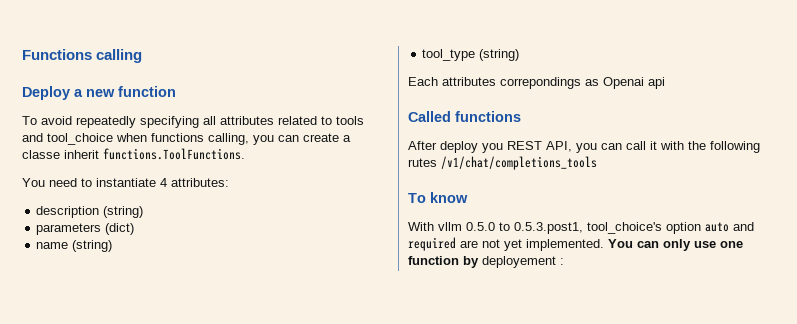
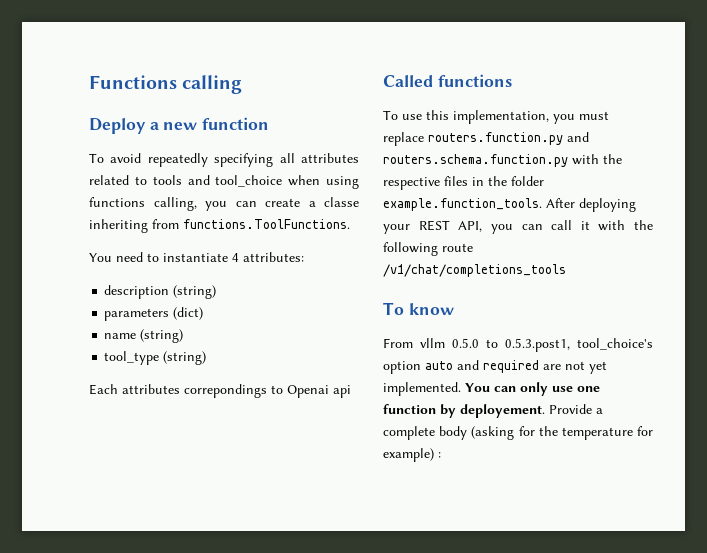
- To avoid repeatedly specifying all attributes related to tools and tool_choice when functions calling, you can create a classe inherit functions.ToolFunctions.
+ To avoid repeatedly specifying all attributes related to tools and tool_choice when using functions calling, you can create a classe inheriting from functions.ToolFunctions.
- Each attributes correpondings as Openai api
+ Each attributes correpondings to Openai api
- After deploy you REST API, you can call it with the following rutes /v1/chat/completions_tools
+ To use this implementation, you must replace routers.function.py and routers.schema.function.py with the respective files in the folder example.function_tools. After deploying your REST API, you can call it with the following route /v1/chat/completions_tools
- With vllm 0.5.0 to 0.5.3.post1, tool_choice's option auto and required are not yet implemented.
+ From vllm 0.5.0 to 0.5.3.post1, tool_choice's option auto and required are not yet implemented.
- You can only use one function by deployement :
+ You can only use one function by deployement. Provide a complete body (asking for the temperature for example) :

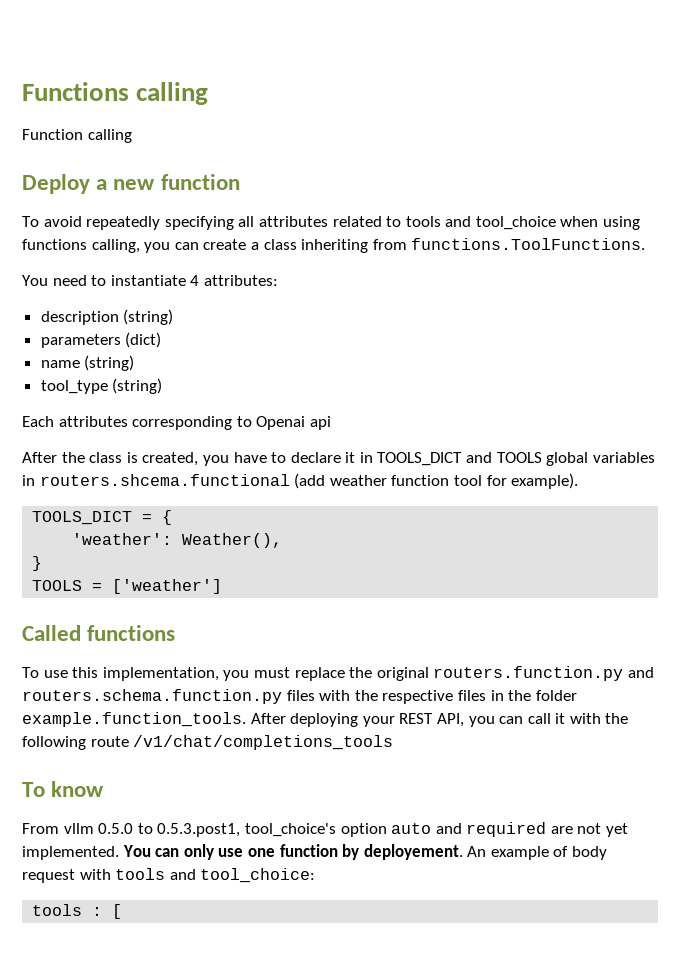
+ Function calling
- To avoid repeatedly specifying all attributes related to tools and tool_choice when using functions calling, you can create a classe inheriting from functions.ToolFunctions.
+ To avoid repeatedly specifying all attributes related to tools and tool_choice when using functions calling, you can create a class inheriting from functions.ToolFunctions.
- Each attributes correpondings to Openai api
+ Each attributes corresponding to Openai api
+ After the class is created, you have to declare it in TOOLS_DICT and TOOLS global variables in routers.shcema.functional (add weather function tool for example).
+ TOOLS_DICT = {
+ 'weather': Weather(),
+ }
+ TOOLS = ['weather']
- To use this implementation, you must replace routers.function.py and routers.schema.function.py with the respective files in the folder example.function_tools. After deploying your REST API, you can call it with the following route /v1/chat/completions_tools
+ To use this implementation, you must replace the original routers.function.py and routers.schema.function.py files with the respective files in the folder example.function_tools. After deploying your REST API, you can call it with the following route /v1/chat/completions_tools
- Provide a complete body (asking for the temperature for example) :
+ An example of body request with tools and tool_choice:
+ tools : [

